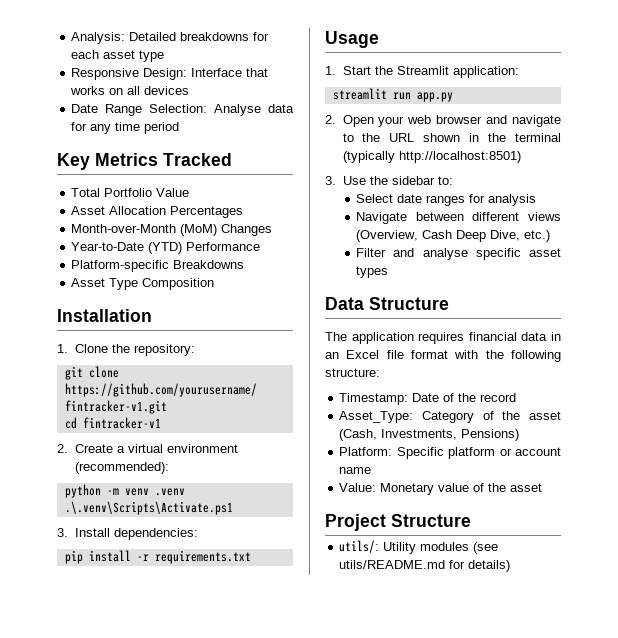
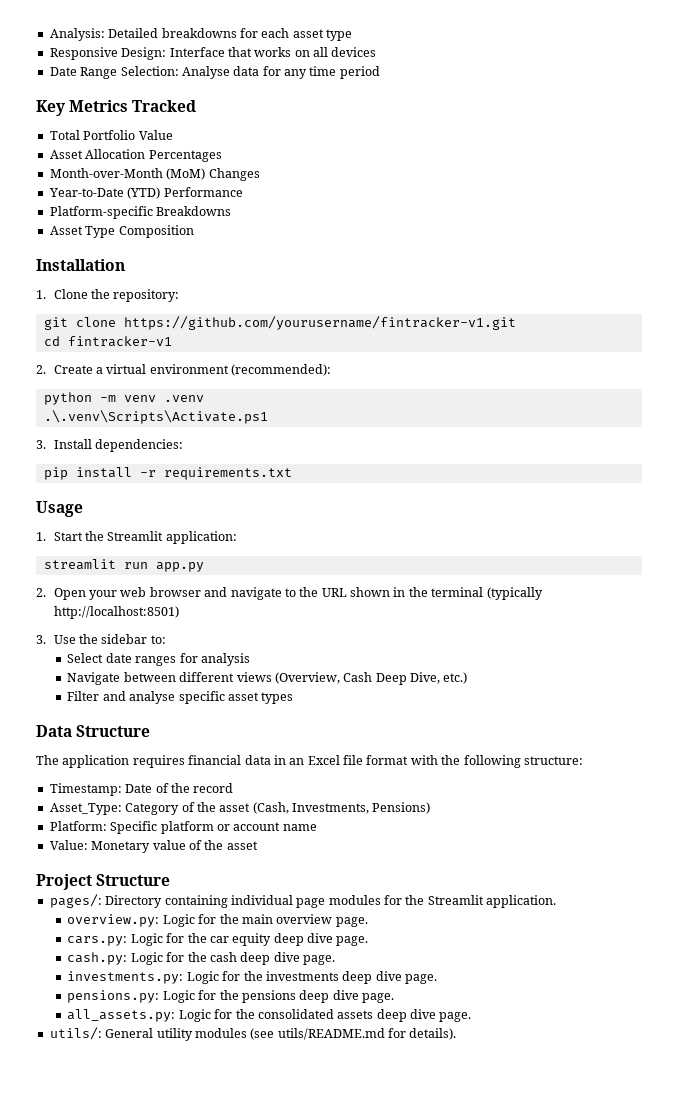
+ pages/: Directory containing individual page modules for the Streamlit application.
+ overview.py: Logic for the main overview page.
+ cars.py: Logic for the car equity deep dive page.
+ cash.py: Logic for the cash deep dive page.
+ investments.py: Logic for the investments deep dive page.
+ pensions.py: Logic for the pensions deep dive page.
+ all_assets.py: Logic for the consolidated assets deep dive page.
- utils/: Utility modules (see utils/README.md for details)
+ utils/: General utility modules (see utils/README.md for details).

